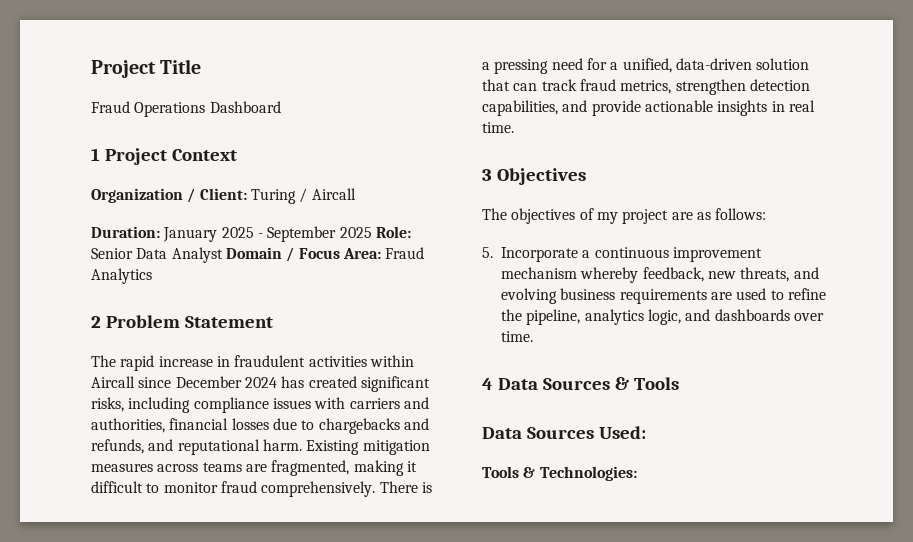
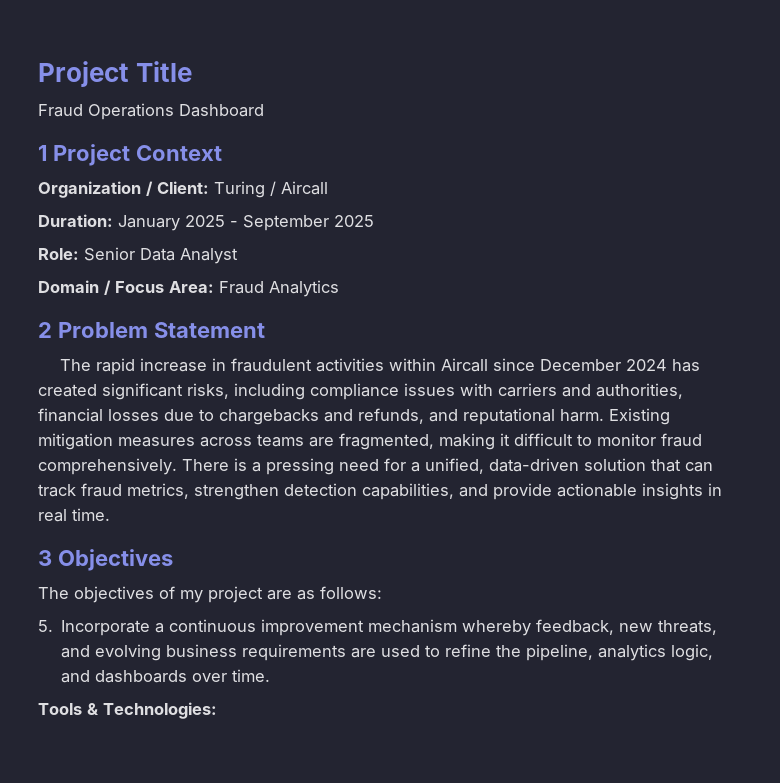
- Duration: January 2025 - September 2025 Role: Senior Data Analyst Domain / Focus Area: Fraud Analytics
+ Duration: January 2025 - September 2025
+ Role: Senior Data Analyst
+ Domain / Focus Area: Fraud Analytics
- 4 Data Sources & Tools
- Data Sources Used:

